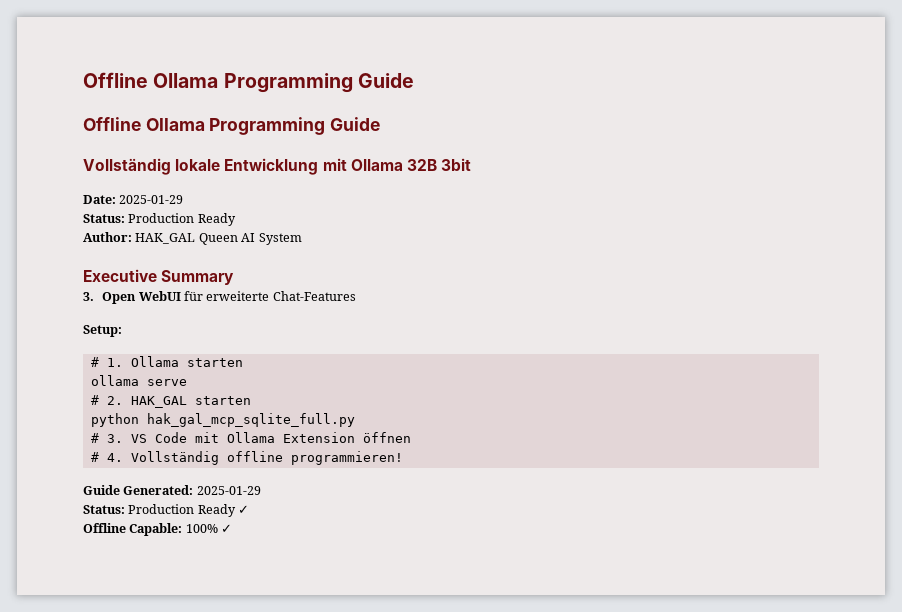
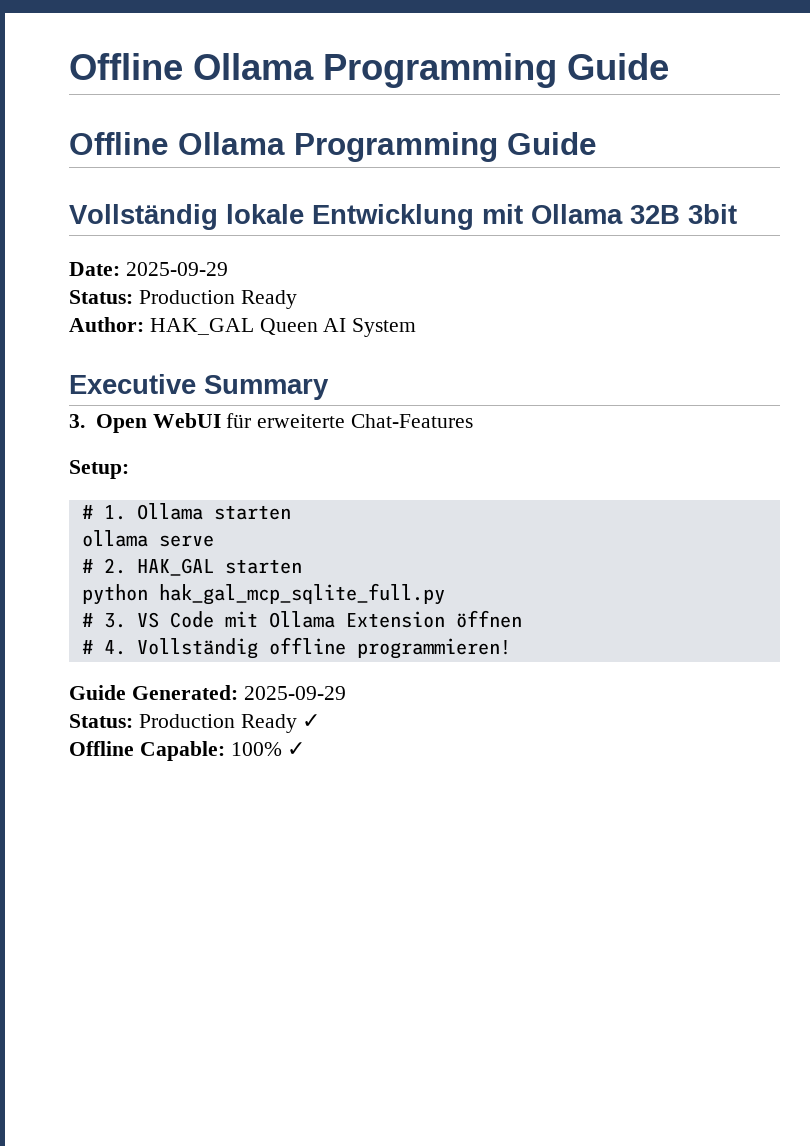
- Date: 2025-01-29
+ Date: 2025-09-29
- Guide Generated: 2025-01-29
+ Guide Generated: 2025-09-29

